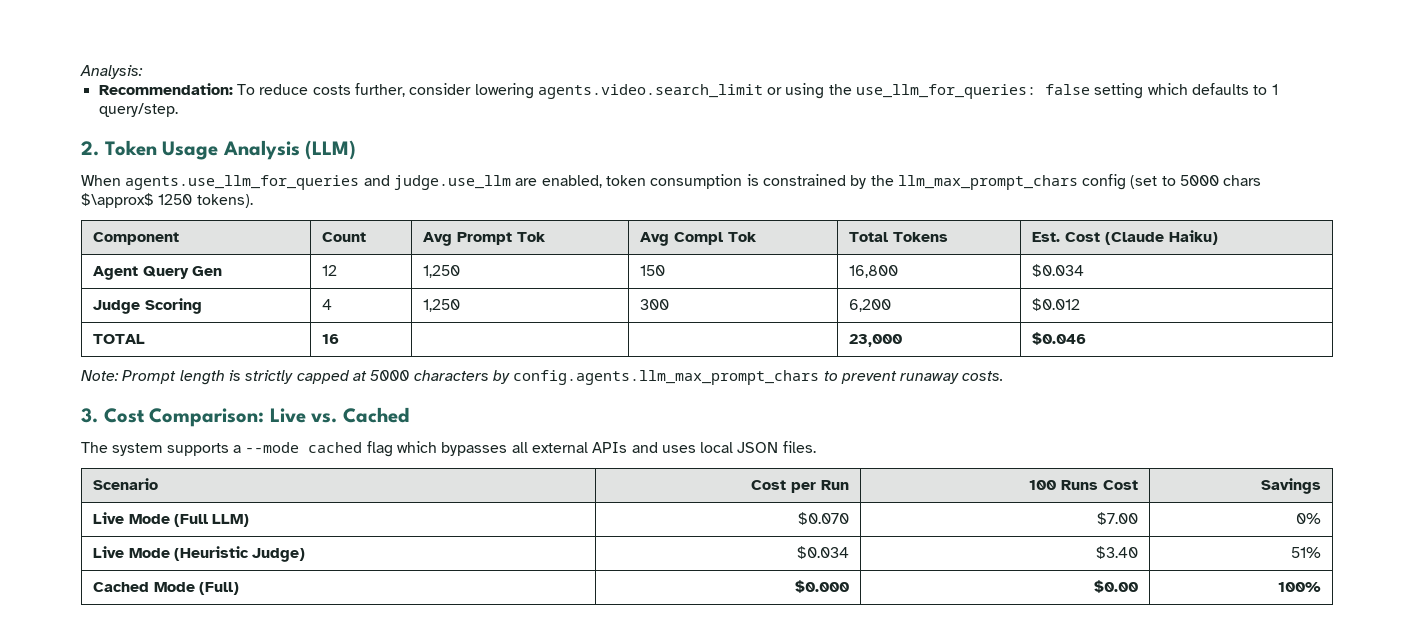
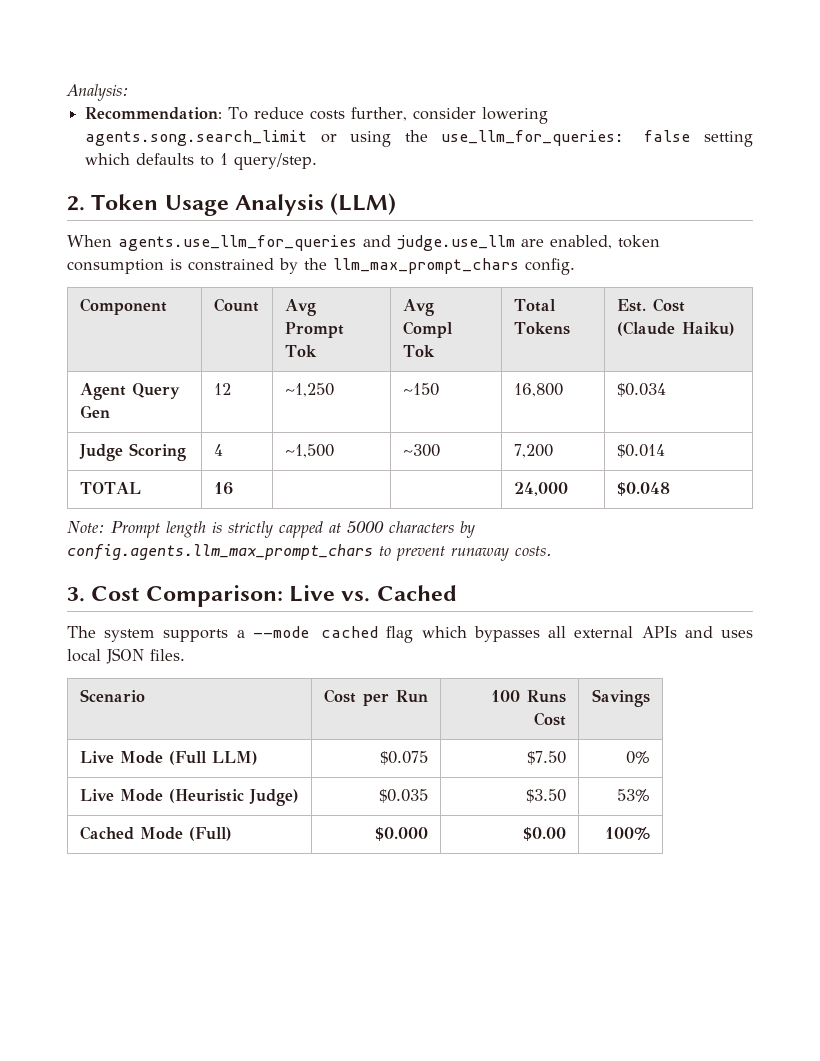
- Recommendation: To reduce costs further, consider lowering agents.video.search_limit or using the use_llm_for_queries: false setting which defaults to 1 query/step.
+ Recommendation: To reduce costs further, consider lowering agents.song.search_limit or using the use_llm_for_queries: false setting which defaults to 1 query/step.
- When agents.use_llm_for_queries and judge.use_llm are enabled, token consumption is constrained by the llm_max_prompt_chars config (set to 5000 chars $\approx$ 1250 tokens).
+ When agents.use_llm_for_queries and judge.use_llm are enabled, token consumption is constrained by the llm_max_prompt_chars config.
- Agent Query Gen | 12 | 1,250 | 150 | 16,800 | $0.034
+ Agent Query Gen | 12 | ~1,250 | ~150 | 16,800 | $0.034
- Judge Scoring | 4 | 1,250 | 300 | 6,200 | $0.012
+ Judge Scoring | 4 | ~1,500 | ~300 | 7,200 | $0.014
- TOTAL | 16 | | | 23,000 | $0.046
+ TOTAL | 16 | | | 24,000 | $0.048
- Live Mode (Full LLM) | $0.070 | $7.00 | 0%
+ Live Mode (Full LLM) | $0.075 | $7.50 | 0%
- Live Mode (Heuristic Judge) | $0.034 | $3.40 | 51%
+ Live Mode (Heuristic Judge) | $0.035 | $3.50 | 53%

